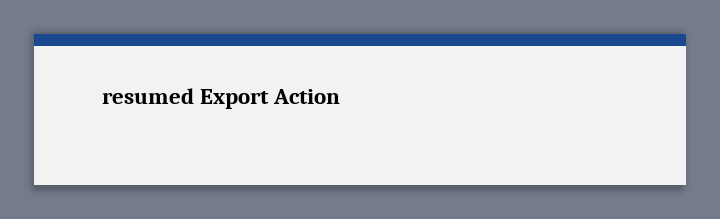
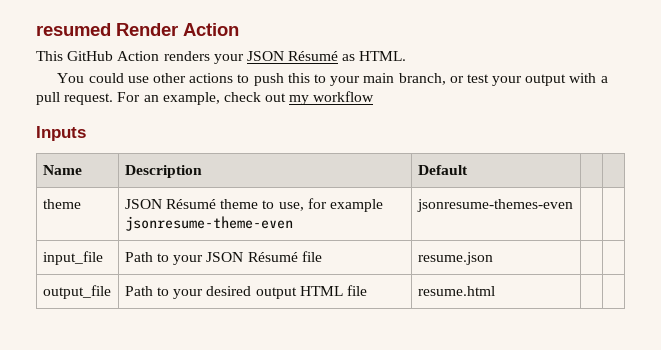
- resumed Export Action
+ resumed Render Action
+ This GitHub Action renders your JSON Résumé as HTML.
+ You could use other actions to push this to your main branch, or test your output with a pull request. For an example, check out my workflow
+ Inputs
+ Name | Description | Default | |
+ theme | JSON Résumé theme to use, for example jsonresume-theme-even | jsonresume-themes-even | |
+ input_file | Path to your JSON Résumé file | resume.json | |
+ output_file | Path to your desired output HTML file | resume.html | |

